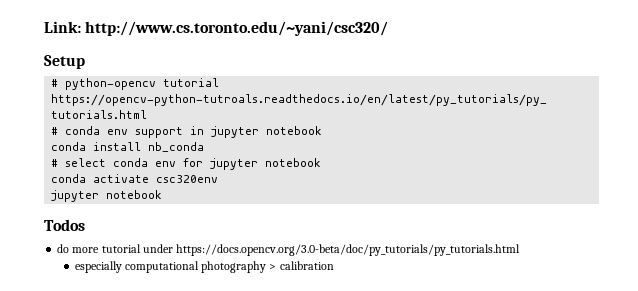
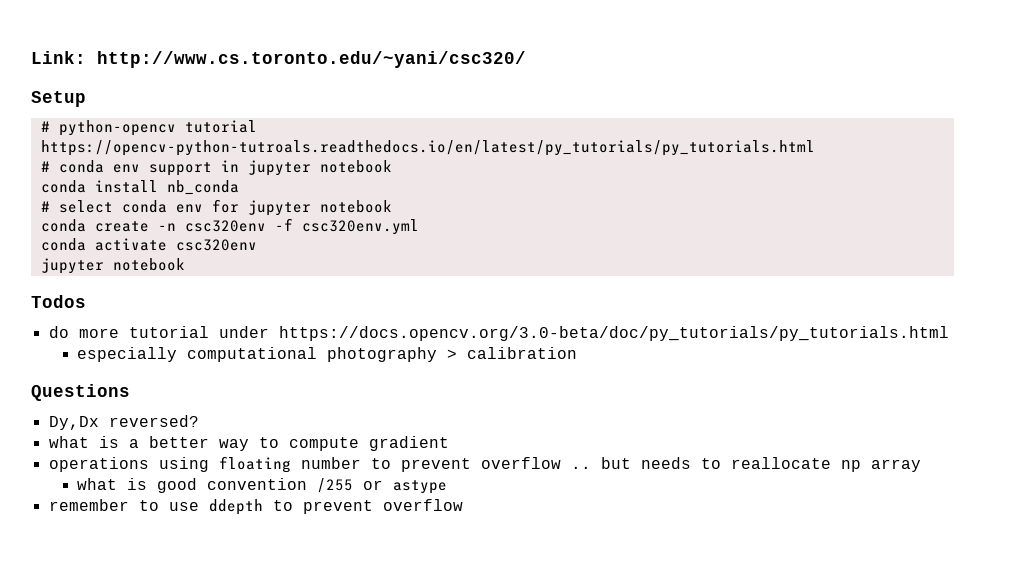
+ conda create -n csc320env -f csc320env.yml
+ Questions
+ Dy,Dx reversed?
+ what is a better way to compute gradient
+ operations using floating number to prevent overflow .. but needs to reallocate np array
+ what is good convention /255 or astype
+ remember to use ddepth to prevent overflow

